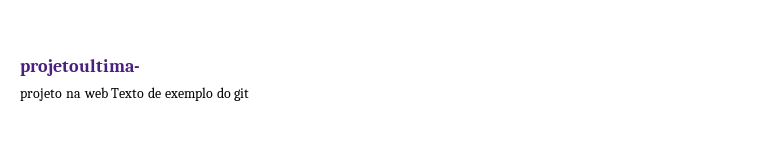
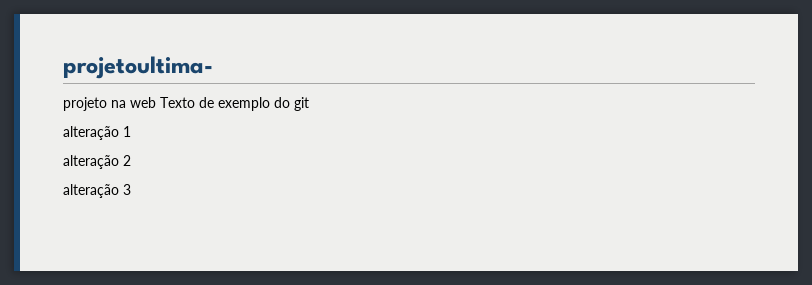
+ alteração 1
+ alteração 2
+ alteração 3

